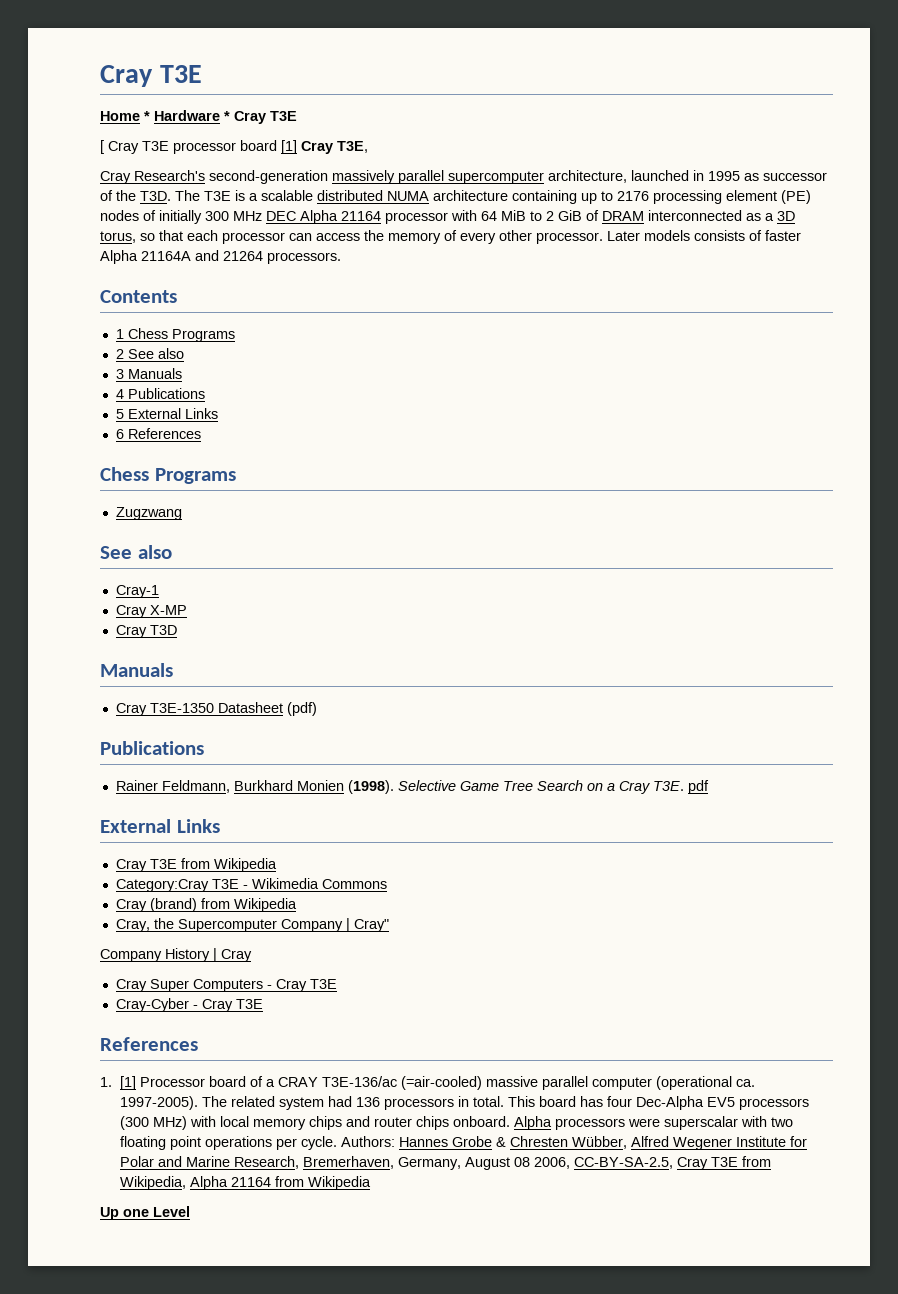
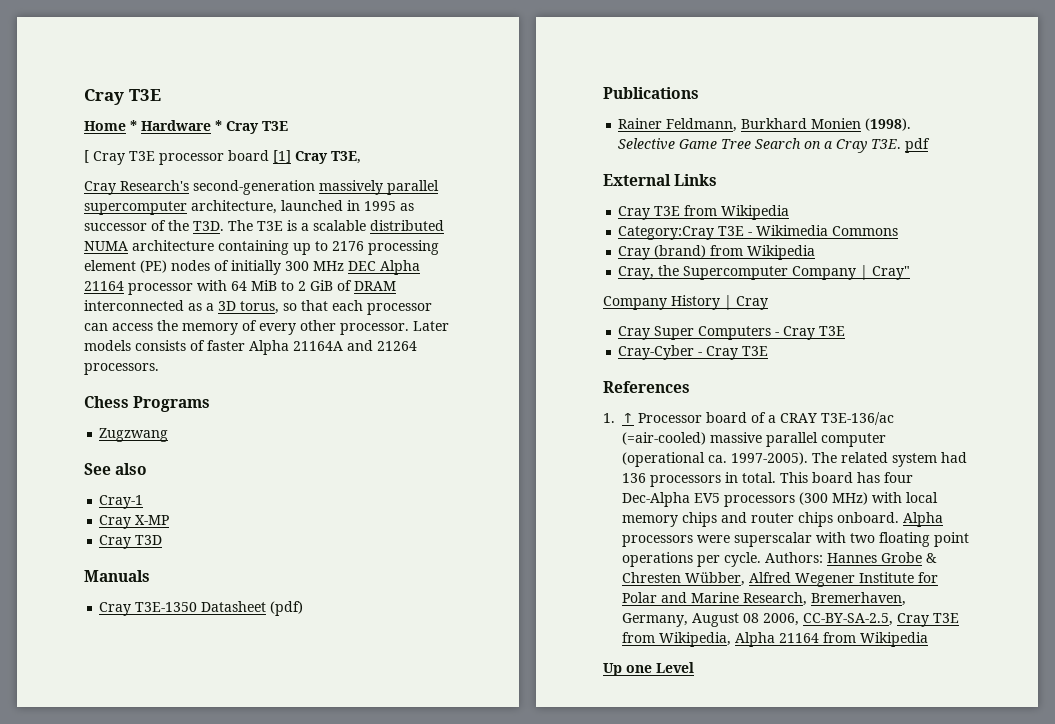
- Contents
- 1 Chess Programs
- 2 See also
- 3 Manuals
- 4 Publications
- 5 External Links
- 6 References
- 1. [1] Processor board of a CRAY T3E-136/ac (=air-cooled) massive parallel computer (operational ca. 1997-2005).
+ 1. ↑ Processor board of a CRAY T3E-136/ac (=air-cooled) massive parallel computer (operational ca. 1997-2005).

